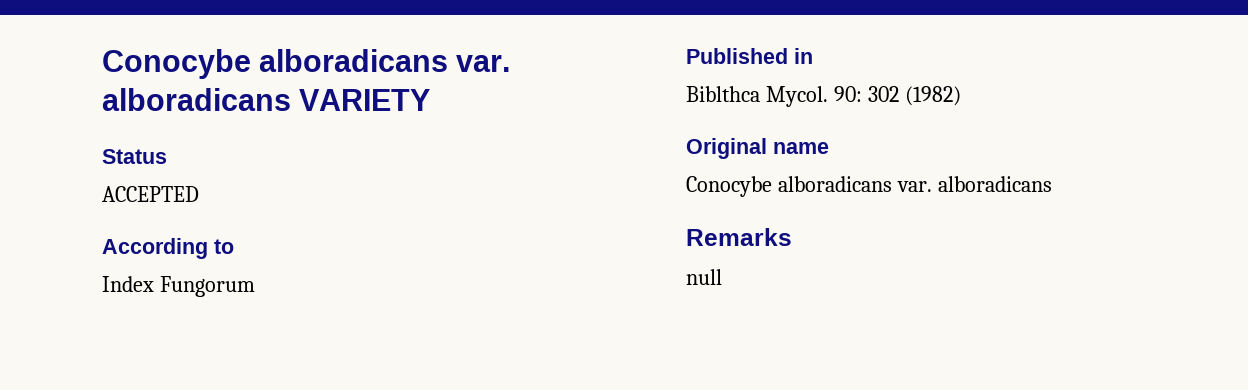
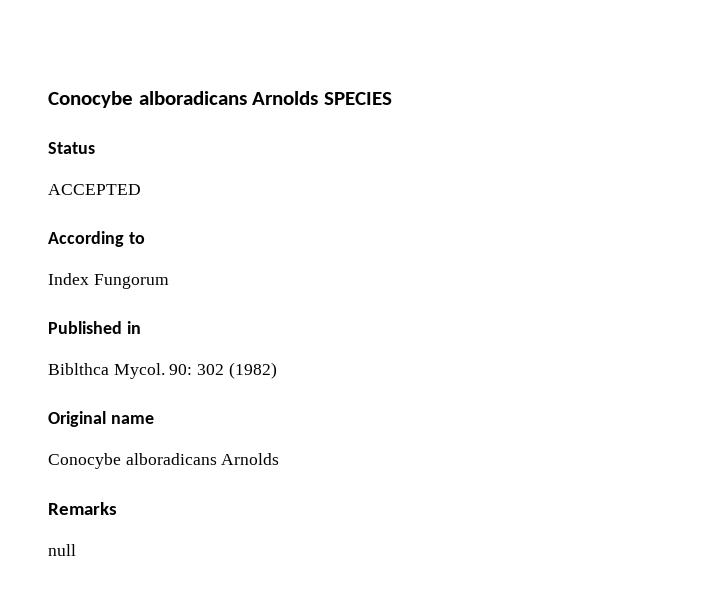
- Conocybe alboradicans var. alboradicans VARIETY
+ Conocybe alboradicans Arnolds SPECIES
  Original name
- Conocybe alboradicans var. alboradicans
+ Conocybe alboradicans Arnolds

